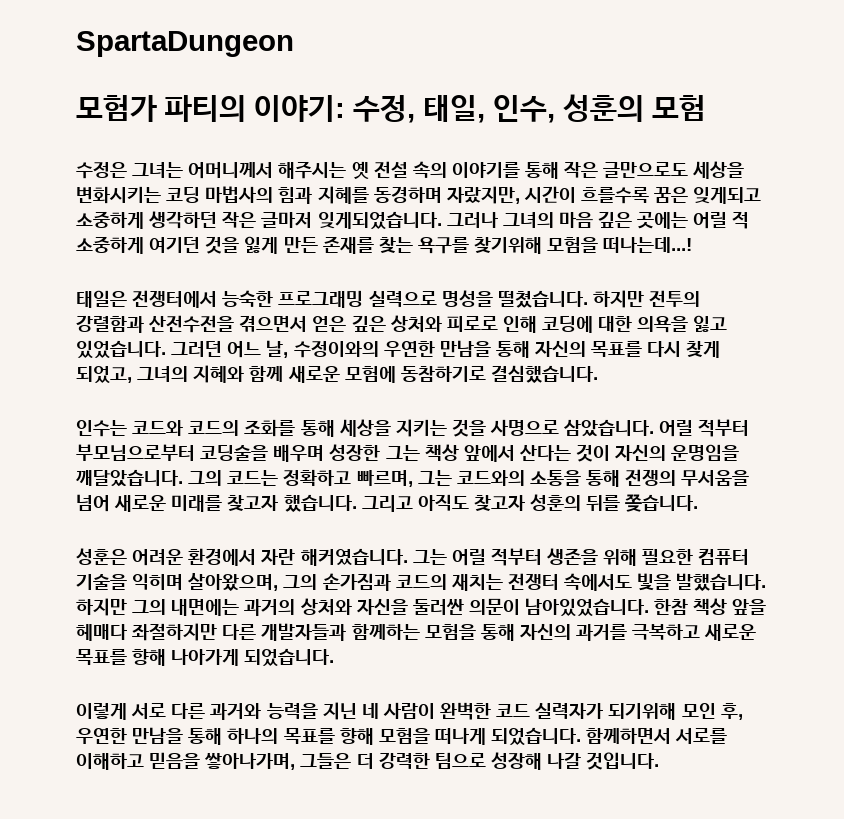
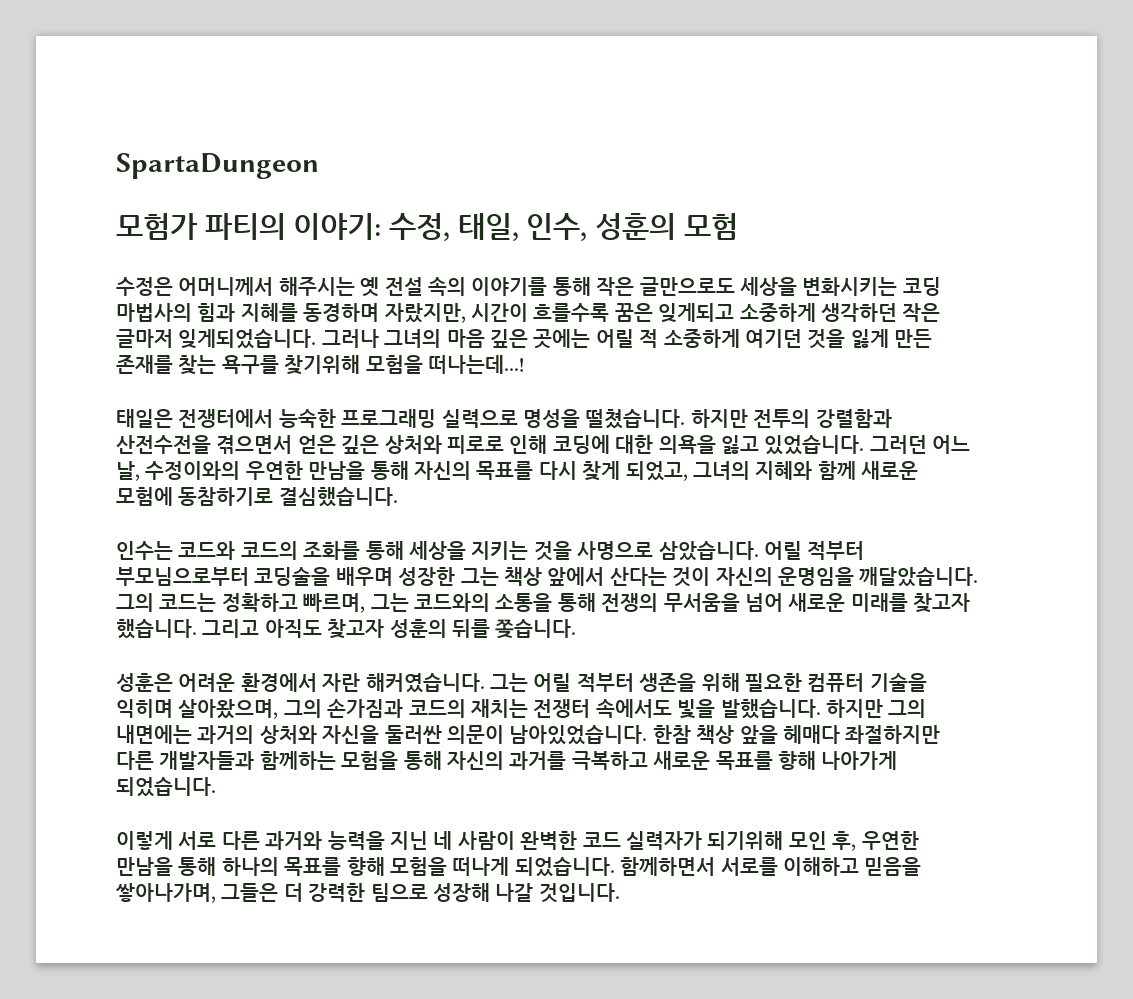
- 수정은 그녀는 어머니께서 해주시는 옛 전설 속의 이야기를 통해 작은 글만으로도 세상을 변화시키는 코딩 마법사의 힘과 지혜를 동경하며 자랐지만, 시간이 흐를수록 꿈은 잊게되고 소중하게 생각하던 작은 글마저 잊게되었습니다.
+ 수정은 어머니께서 해주시는 옛 전설 속의 이야기를 통해 작은 글만으로도 세상을 변화시키는 코딩 마법사의 힘과 지혜를 동경하며 자랐지만, 시간이 흐를수록 꿈은 잊게되고 소중하게 생각하던 작은 글마저 잊게되었습니다.

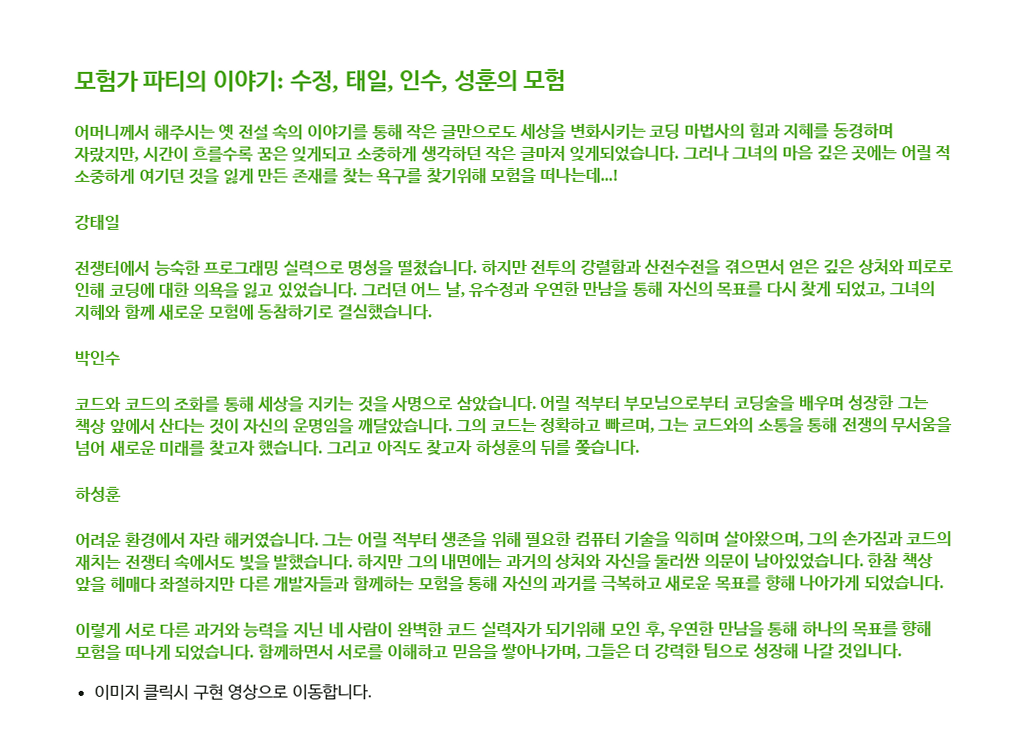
- SpartaDungeon
- 수정은 어머니께서 해주시는 옛 전설 속의 이야기를 통해 작은 글만으로도 세상을 변화시키는 코딩 마법사의 힘과 지혜를 동경하며 자랐지만, 시간이 흐를수록 꿈은 잊게되고 소중하게 생각하던 작은 글마저 잊게되었습니다.
+ 어머니께서 해주시는 옛 전설 속의 이야기를 통해 작은 글만으로도 세상을 변화시키는 코딩 마법사의 힘과 지혜를 동경하며 자랐지만, 시간이 흐를수록 꿈은 잊게되고 소중하게 생각하던 작은 글마저 잊게되었습니다.
- 태일은 전쟁터에서 능숙한 프로그래밍 실력으로 명성을 떨쳤습니다.
+ 강태일
+ 전쟁터에서 능숙한 프로그래밍 실력으로 명성을 떨쳤습니다.
- 그러던 어느 날, 수정이와의 우연한 만남을 통해 자신의 목표를 다시 찾게 되었고, 그녀의 지혜와 함께 새로운 모험에 동참하기로 결심했습니다.
+ 그러던 어느 날, 유수정과 우연한 만남을 통해 자신의 목표를 다시 찾게 되었고, 그녀의 지혜와 함께 새로운 모험에 동참하기로 결심했습니다.
- 인수는 코드와 코드의 조화를 통해 세상을 지키는 것을 사명으로 삼았습니다.
+ 박인수
+ 코드와 코드의 조화를 통해 세상을 지키는 것을 사명으로 삼았습니다.
- 그리고 아직도 찾고자 성훈의 뒤를 쫒습니다.
+ 그리고 아직도 찾고자 하성훈의 뒤를 쫒습니다.
- 성훈은 어려운 환경에서 자란 해커였습니다.
+ 하성훈
+ 어려운 환경에서 자란 해커였습니다.
+ 이미지 클릭시 구현 영상으로 이동합니다.

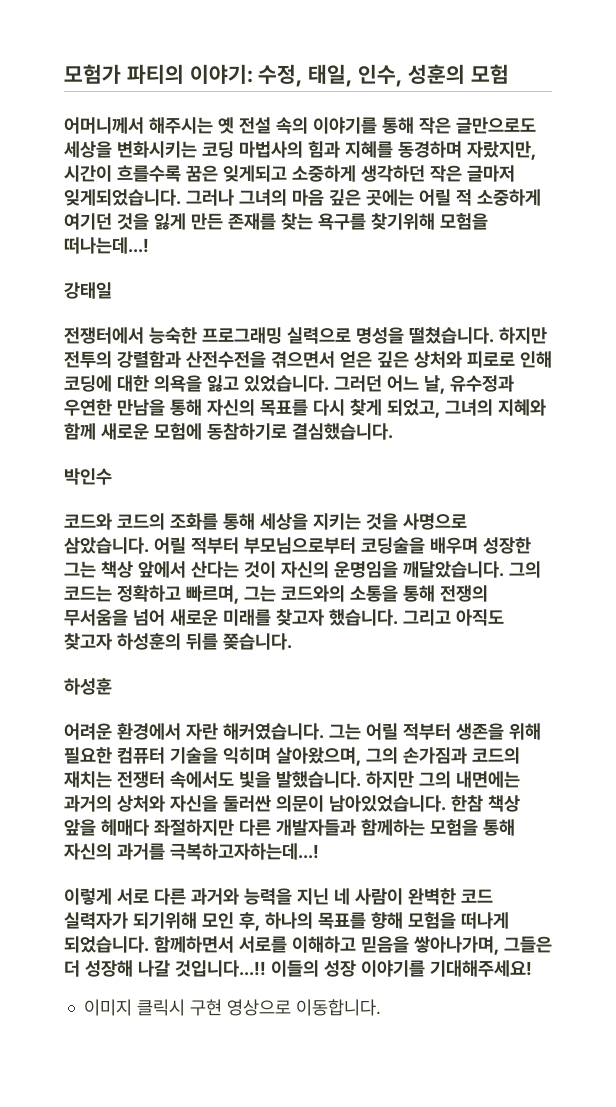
- 한참 책상 앞을 헤매다 좌절하지만 다른 개발자들과 함께하는 모험을 통해 자신의 과거를 극복하고 새로운 목표를 향해 나아가게 되었습니다.
+ 한참 책상 앞을 헤매다 좌절하지만 다른 개발자들과 함께하는 모험을 통해 자신의 과거를 극복하고자하는데...!
- 이렇게 서로 다른 과거와 능력을 지닌 네 사람이 완벽한 코드 실력자가 되기위해 모인 후, 우연한 만남을 통해 하나의 목표를 향해 모험을 떠나게 되었습니다.
+ 이렇게 서로 다른 과거와 능력을 지닌 네 사람이 완벽한 코드 실력자가 되기위해 모인 후, 하나의 목표를 향해 모험을 떠나게 되었습니다.
- 함께하면서 서로를 이해하고 믿음을 쌓아나가며, 그들은 더 강력한 팀으로 성장해 나갈 것입니다.
+ 함께하면서 서로를 이해하고 믿음을 쌓아나가며, 그들은 더 성장해 나갈 것입니다...!! 이들의 성장 이야기를 기대해주세요!

